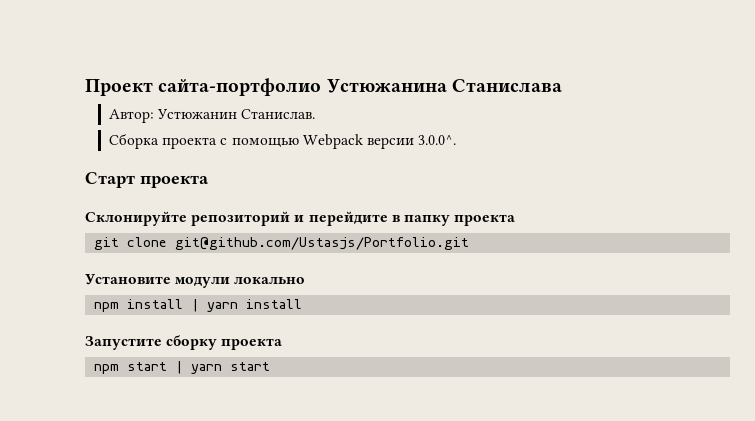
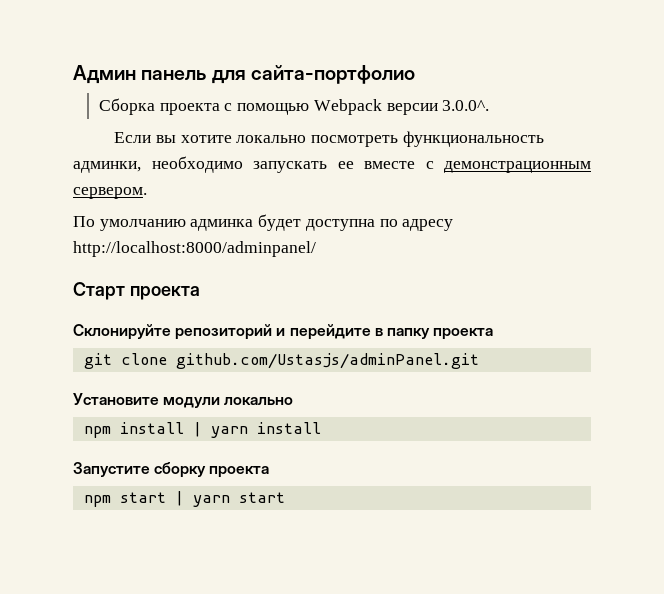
- Проект сайта-портфолио Устюжанина Станислава
- Автор: Устюжанин Станислав.
+ Админ панель для сайта-портфолио
+ Если вы хотите локально посмотреть функциональность админки, необходимо запускать ее вместе с демонстрационным сервером.
+ По умолчанию админка будет доступна по адресу http://localhost:8000/adminpanel/
- git clone git@github.com/Ustasjs/Portfolio.git
+ git clone github.com/Ustasjs/adminPanel.git

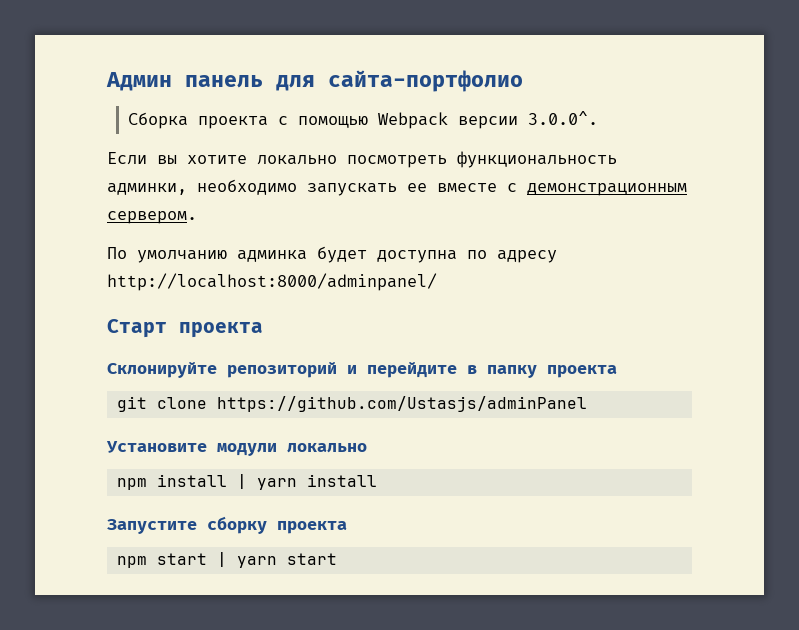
- git clone github.com/Ustasjs/adminPanel.git
+ git clone https://github.com/Ustasjs/adminPanel

